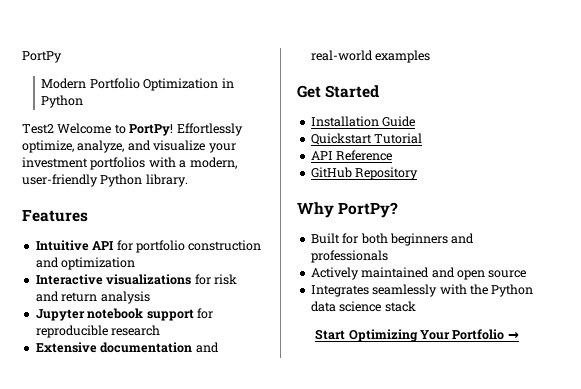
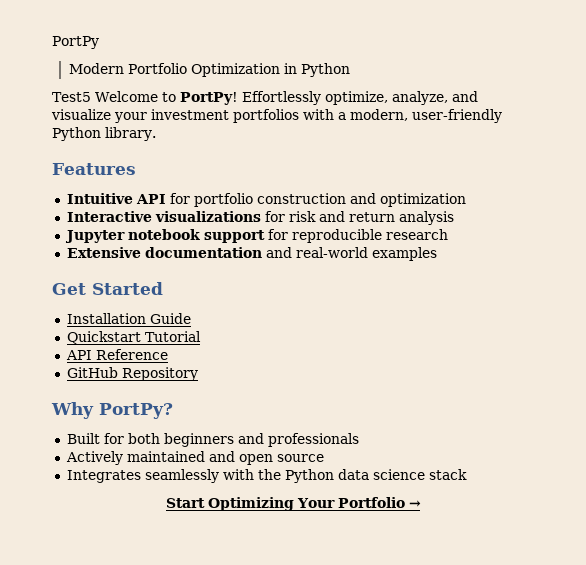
- Test2 Welcome to PortPy!
+ Test5 Welcome to PortPy!

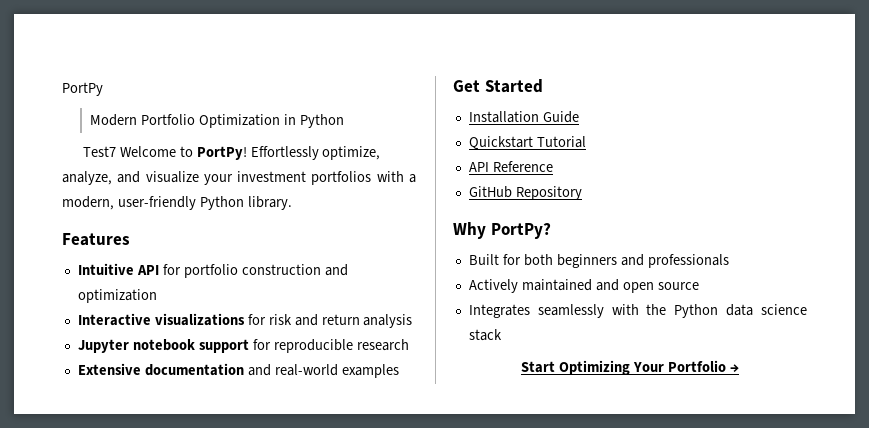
- Test5 Welcome to PortPy!
+ Test7 Welcome to PortPy!

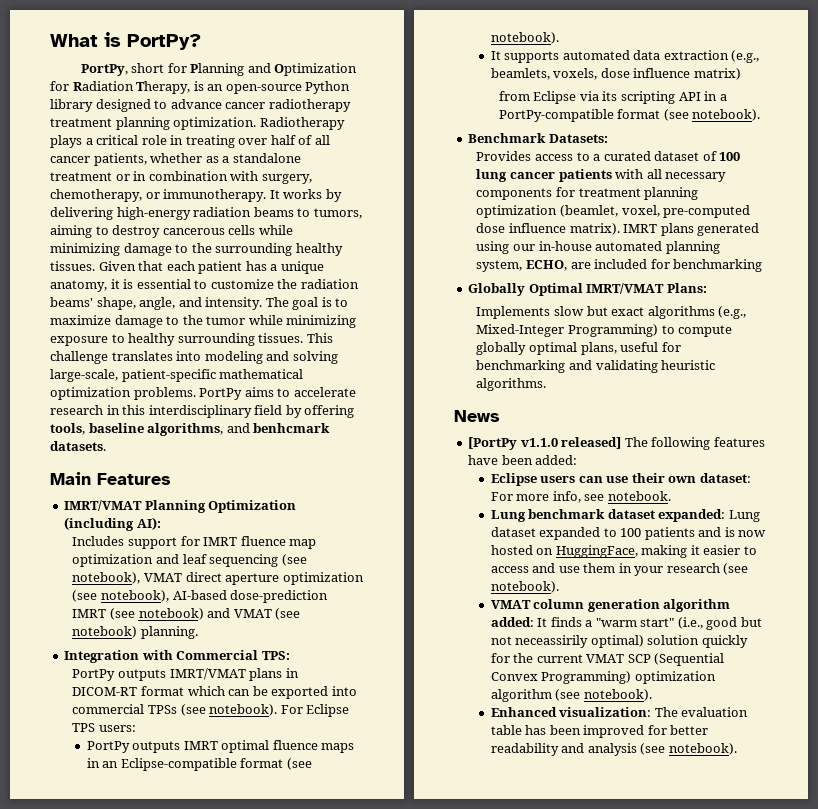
- PortPy
- Modern Portfolio Optimization in Python
- Test7 Welcome to PortPy! Effortlessly optimize, analyze, and visualize your investment portfolios with a modern, user-friendly Python library.
- Features
- Intuitive API for portfolio construction and optimization
- Interactive visualizations for risk and return analysis
- Jupyter notebook support for reproducible research
- Extensive documentation and real-world examples
- Get Started
- Installation Guide
- Quickstart Tutorial
- API Reference
- GitHub Repository
- Why PortPy?
- Built for both beginners and professionals
- Actively maintained and open source
- Integrates seamlessly with the Python data science stack
- Start Optimizing Your Portfolio →
+ What is PortPy?
+ PortPy, short for Planning and Optimization for Radiation Therapy, is an open-source Python library designed to advance cancer radiotherapy treatment planning optimization. Radiotherapy plays a critical role in treating over half of all cancer patients, whether as a standalone treatment or in combination with surgery, chemotherapy, or immunotherapy. It works by delivering high-energy radiation beams to tumors, aiming to destroy cancerous cells while minimizing damage to the surrounding healthy tissues. Given that each patient has a unique anatomy, it is essential to customize the radiation beams' shape, angle, and intensity. The goal is to maximize damage to the tumor while minimizing exposure to healthy surrounding tissues. This challenge translates into modeling and solving large-scale, patient-specific mathematical optimization problems. PortPy aims to accelerate research in this interdisciplinary field by offering tools, baseline algorithms, and benhcmark datasets.
+ Main Features
+ IMRT/VMAT Planning Optimization (including AI):
+ Includes support for IMRT fluence map optimization and leaf sequencing (see notebook), VMAT direct aperture optimization (see notebook), AI-based dose-prediction IMRT (see notebook) and VMAT (see notebook) planning.
+ Integration with Commercial TPS:
+ PortPy outputs IMRT/VMAT plans in DICOM-RT format which can be exported into commercial TPSs (see notebook). For Eclipse TPS users:
+ PortPy outputs IMRT optimal fluence maps in an Eclipse-compatible format (see notebook).
+ It supports automated data extraction (e.g., beamlets, voxels, dose influence matrix)
+ from Eclipse via its scripting API in a PortPy-compatible format (see notebook).
+ Benchmark Datasets:
+ Provides access to a curated dataset of 100 lung cancer patients with all necessary components for treatment planning optimization (beamlet, voxel, pre-computed dose influence matrix). IMRT plans generated using our in-house automated planning system, ECHO, are included for benchmarking
+ Globally Optimal IMRT/VMAT Plans:
+ Implements slow but exact algorithms (e.g., Mixed-Integer Programming) to compute globally optimal plans, useful for benchmarking and validating heuristic algorithms.
+ News
+ [PortPy v1.1.0 released] The following features have been added:
+ Eclipse users can use their own dataset: For more info, see notebook.
+ Lung benchmark dataset expanded: Lung dataset expanded to 100 patients and is now hosted on HuggingFace, making it easier to access and use them in your research (see notebook).
+ VMAT column generation algorithm added: It finds a "warm start" (i.e., good but not neceassirily optimal) solution quickly for the current VMAT SCP (Sequential Convex Programming) optimization algorithm (see notebook).
+ Enhanced visualization: The evaluation table has been improved for better readability and analysis (see notebook).

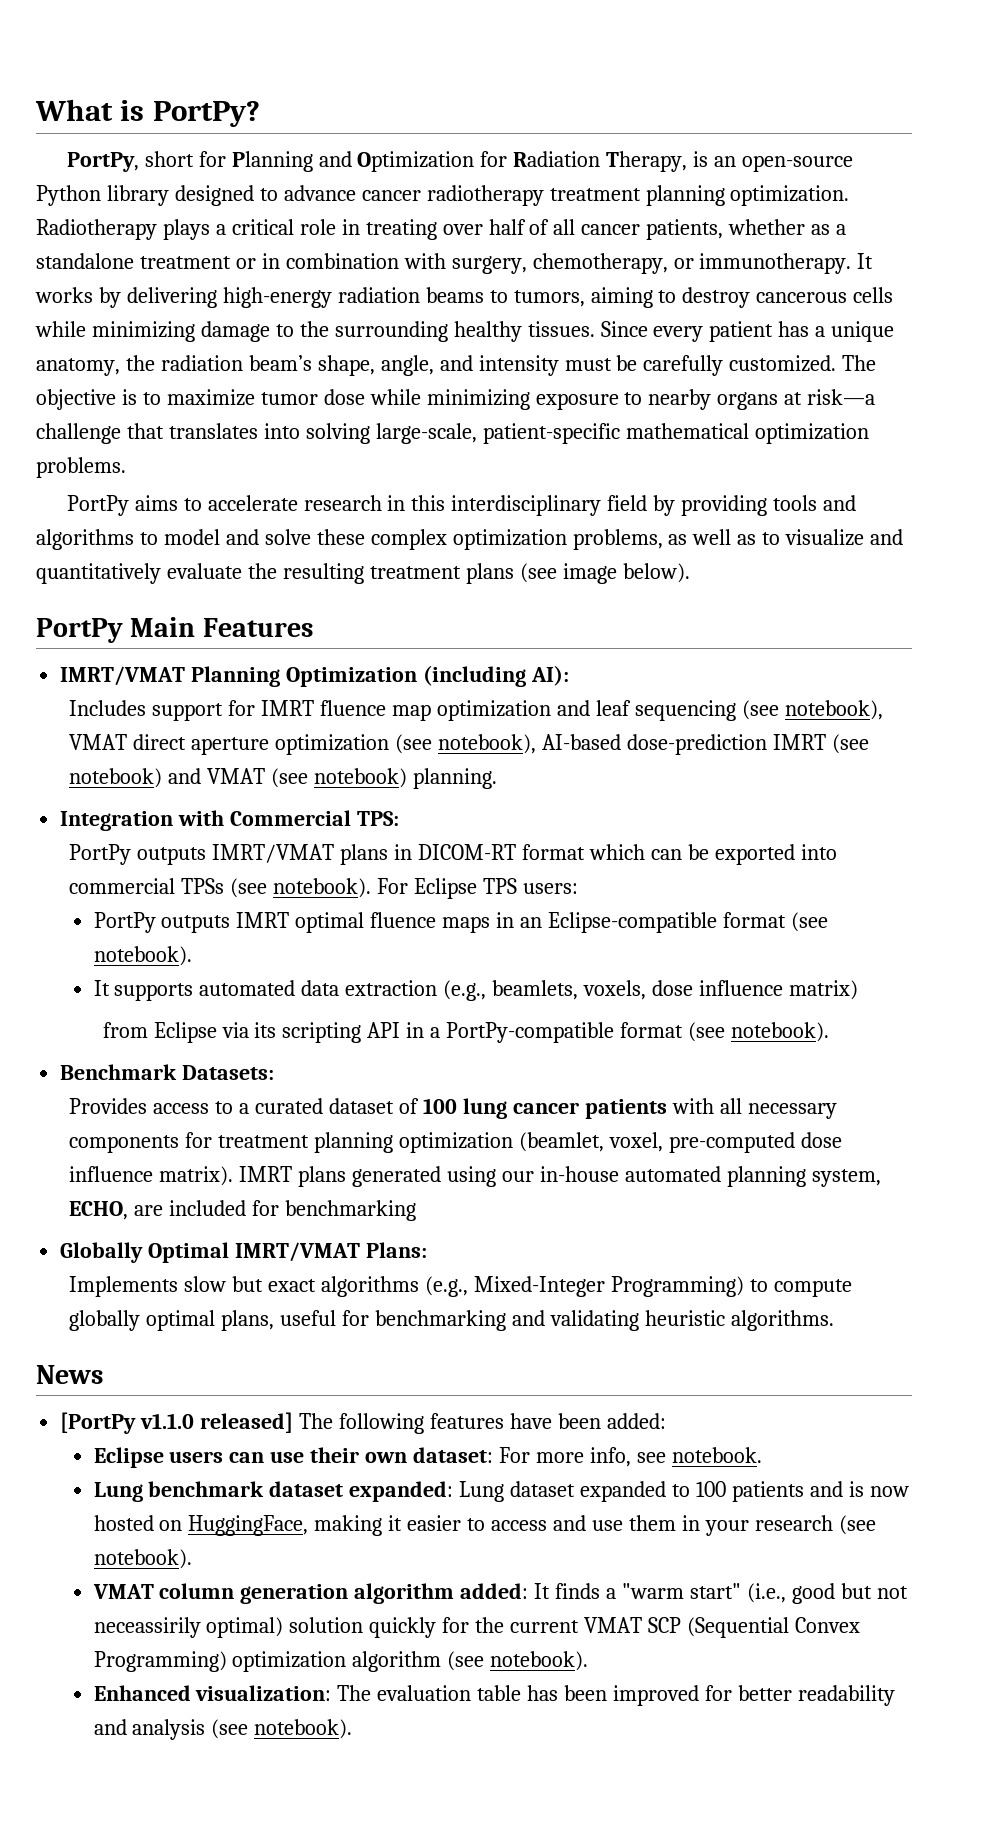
- Given that each patient has a unique anatomy, it is essential to customize the radiation beams' shape, angle, and intensity. The goal is to maximize damage to the tumor while minimizing exposure to healthy surrounding tissues. This challenge translates into modeling and solving large-scale, patient-specific mathematical optimization problems. PortPy aims to accelerate research in this interdisciplinary field by offering tools, baseline algorithms, and benhcmark datasets.
- Main Features
+ Since every patient has a unique anatomy, the radiation beam’s shape, angle, and intensity must be carefully customized. The objective is to maximize tumor dose while minimizing exposure to nearby organs at risk—a challenge that translates into solving large-scale, patient-specific mathematical optimization problems.
+ PortPy aims to accelerate research in this interdisciplinary field by providing tools and algorithms to model and solve these complex optimization problems, as well as to visualize and quantitatively evaluate the resulting treatment plans (see image below).
+ PortPy Main Features

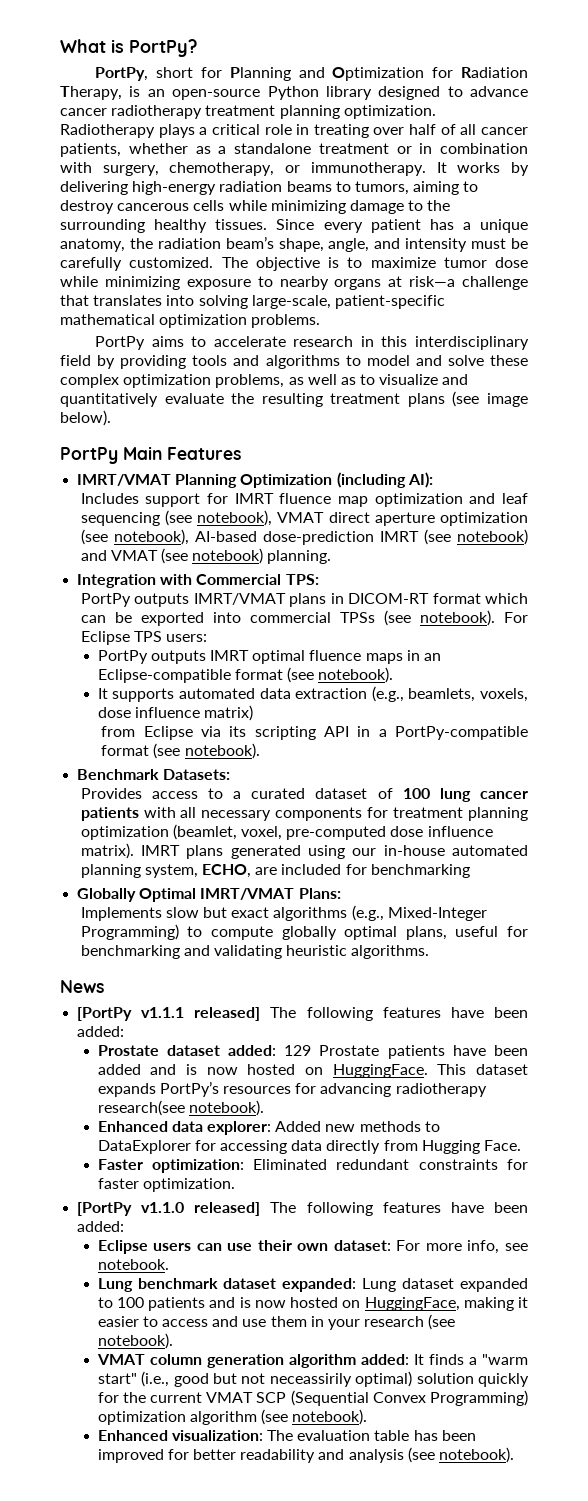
+ [PortPy v1.1.1 released] The following features have been added:
+ Prostate dataset added: 129 Prostate patients have been added and is now hosted on HuggingFace. This dataset expands PortPy’s resources for advancing radiotherapy research(see notebook).
+ Enhanced data explorer: Added new methods to DataExplorer for accessing data directly from Hugging Face.
+ Faster optimization: Eliminated redundant constraints for faster optimization.

